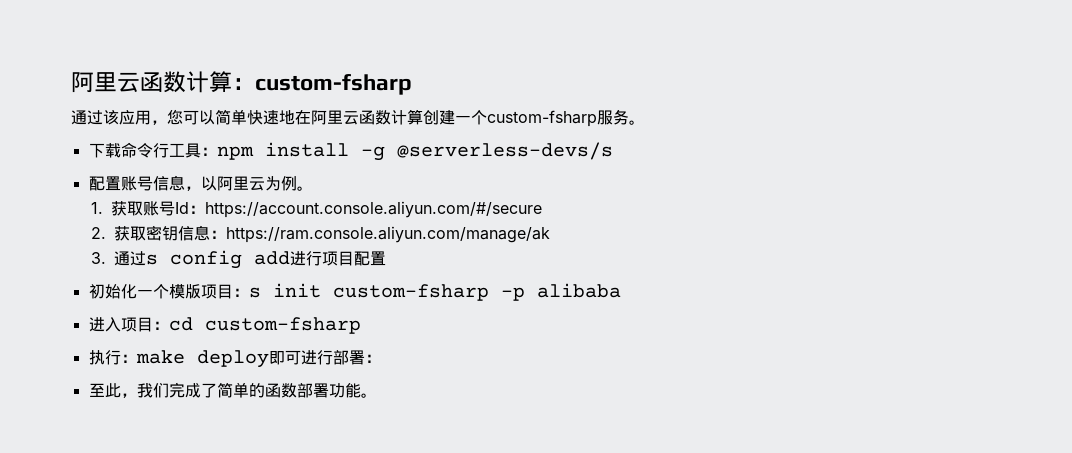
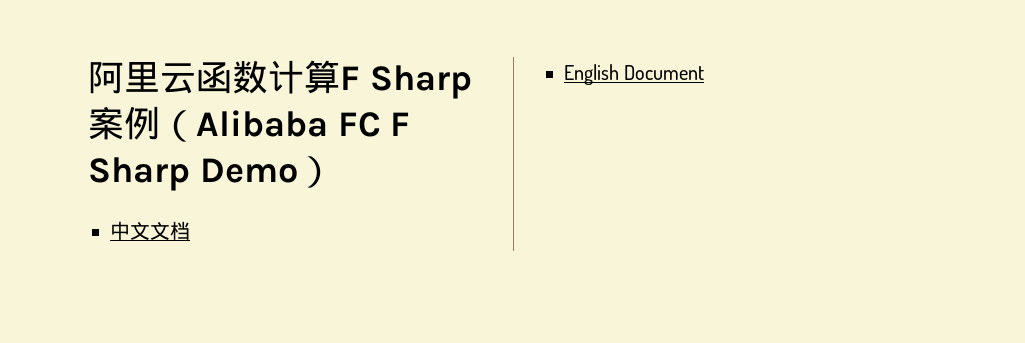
- 阿里云函数计算：custom-fsharp
- 通过该应用，您可以简单快速地在阿里云函数计算创建一个custom-fsharp服务。
- 下载命令行工具：npm install -g @serverless-devs/s
- 配置账号信息，以阿里云为例。
- 1.获取账号Id：https://account.console.aliyun.com/#/secure
- 2.获取密钥信息：https://ram.console.aliyun.com/manage/ak
- 3.通过s config add进行项目配置
- 初始化一个模版项目：s init custom-fsharp -p alibaba
- 进入项目：cd custom-fsharp
- 执行：make deploy即可进行部署：
- 至此，我们完成了简单的函数部署功能。
+ 阿里云函数计算F Sharp案例（Alibaba FC F Sharp Demo）
+ 中文文档
+ English Document

